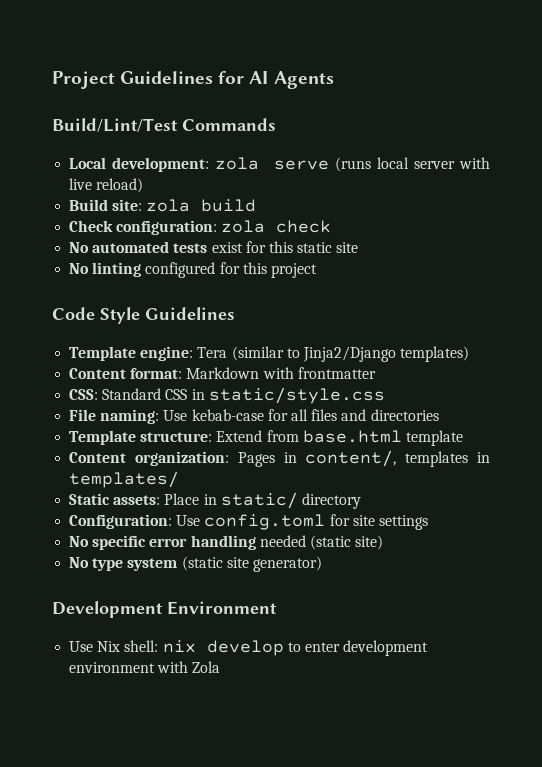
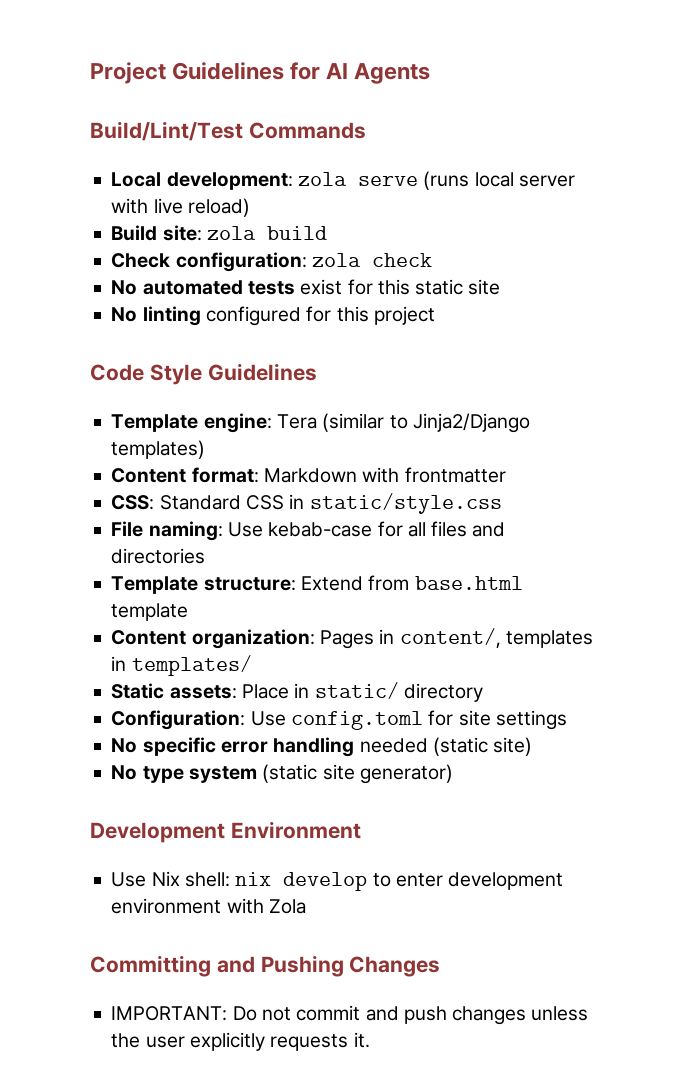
+ Committing and Pushing Changes
+ IMPORTANT: Do not commit and push changes unless the user explicitly requests it.

